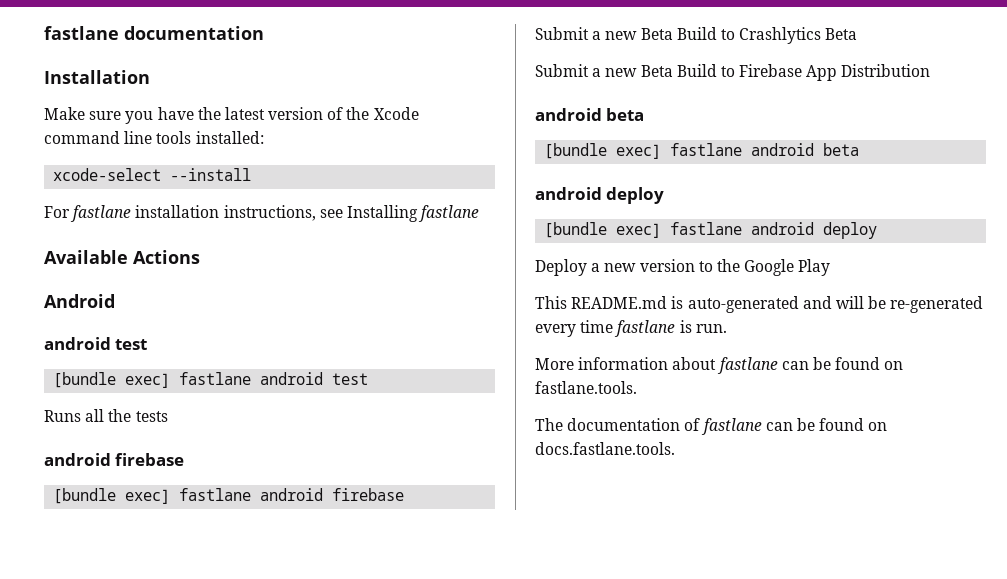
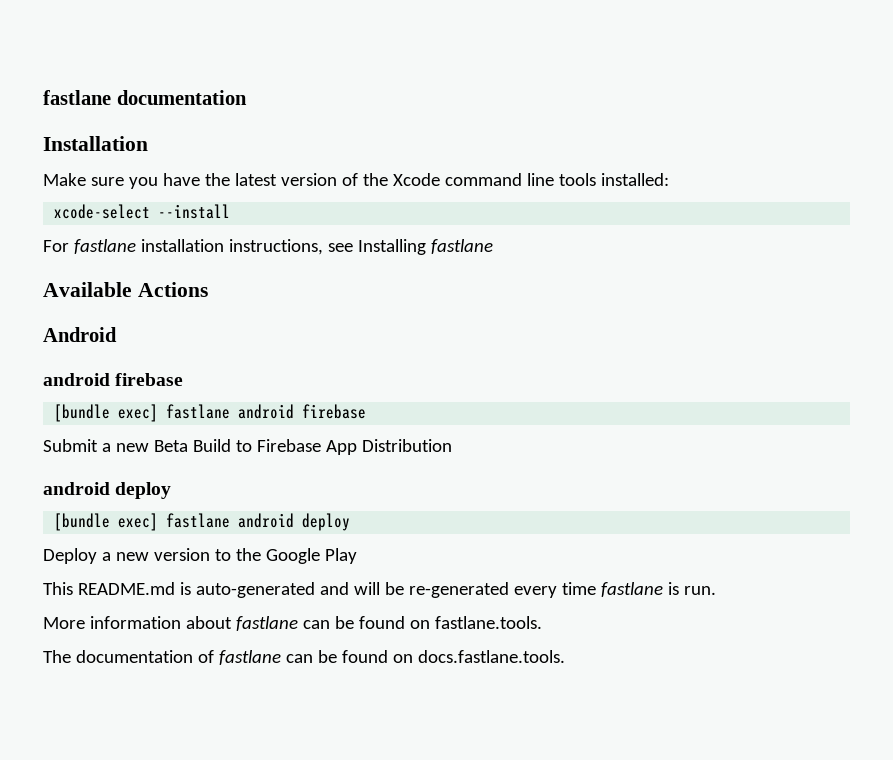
  Android
- android test
- [bundle exec] fastlane android test
- Runs all the tests
- Submit a new Beta Build to Crashlytics Beta
  Submit a new Beta Build to Firebase App Distribution
- android beta
- [bundle exec] fastlane android beta

